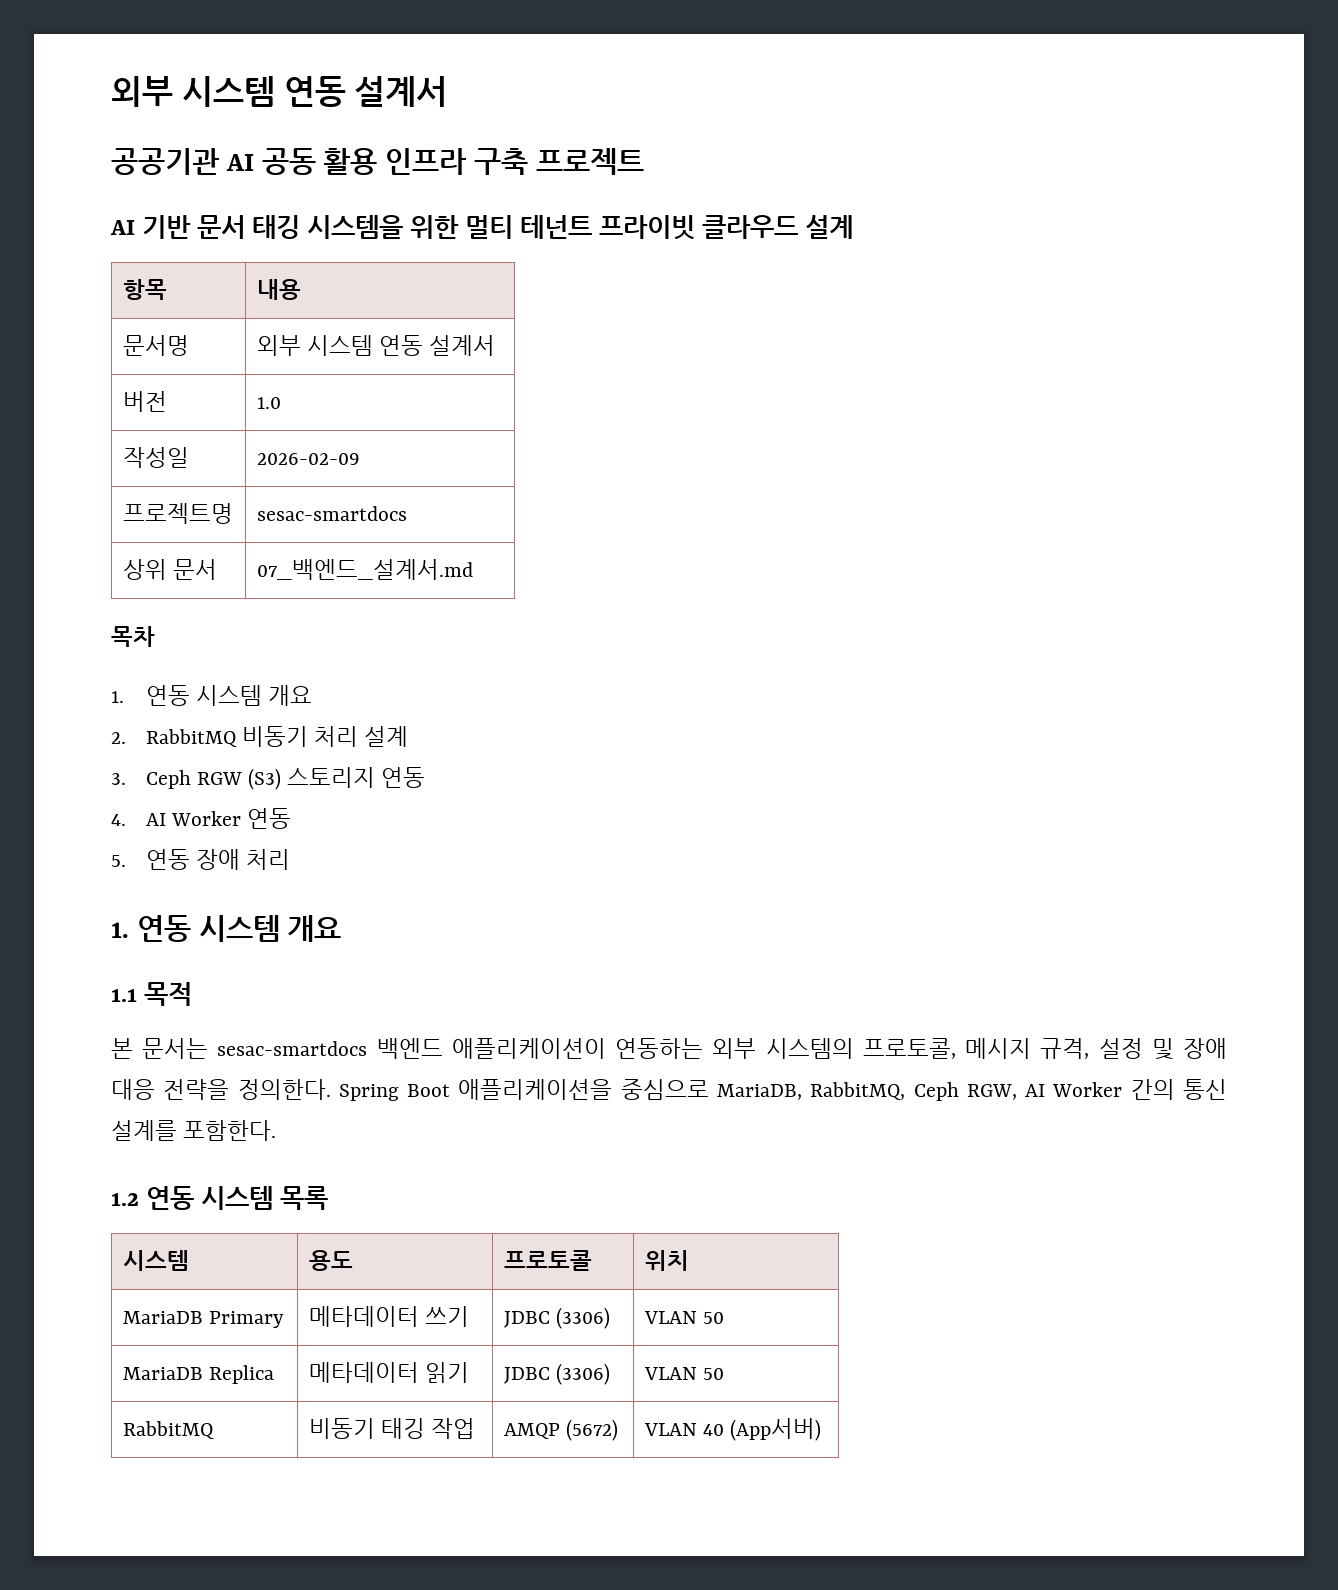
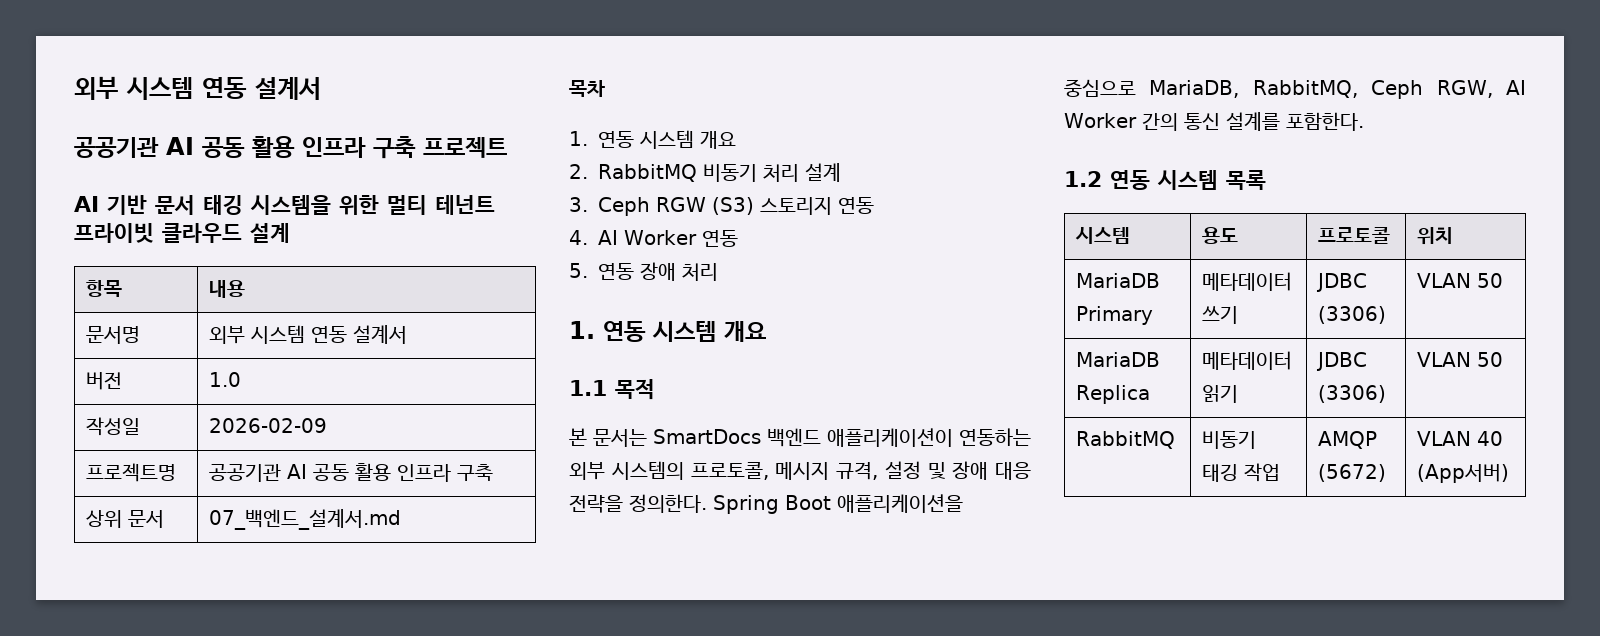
- 프로젝트명 | sesac-smartdocs
+ 프로젝트명 | 공공기관 AI 공동 활용 인프라 구축
- 본 문서는 sesac-smartdocs 백엔드 애플리케이션이 연동하는 외부 시스템의 프로토콜, 메시지 규격, 설정 및 장애 대응 전략을 정의한다.
+ 본 문서는 SmartDocs 백엔드 애플리케이션이 연동하는 외부 시스템의 프로토콜, 메시지 규격, 설정 및 장애 대응 전략을 정의한다.

